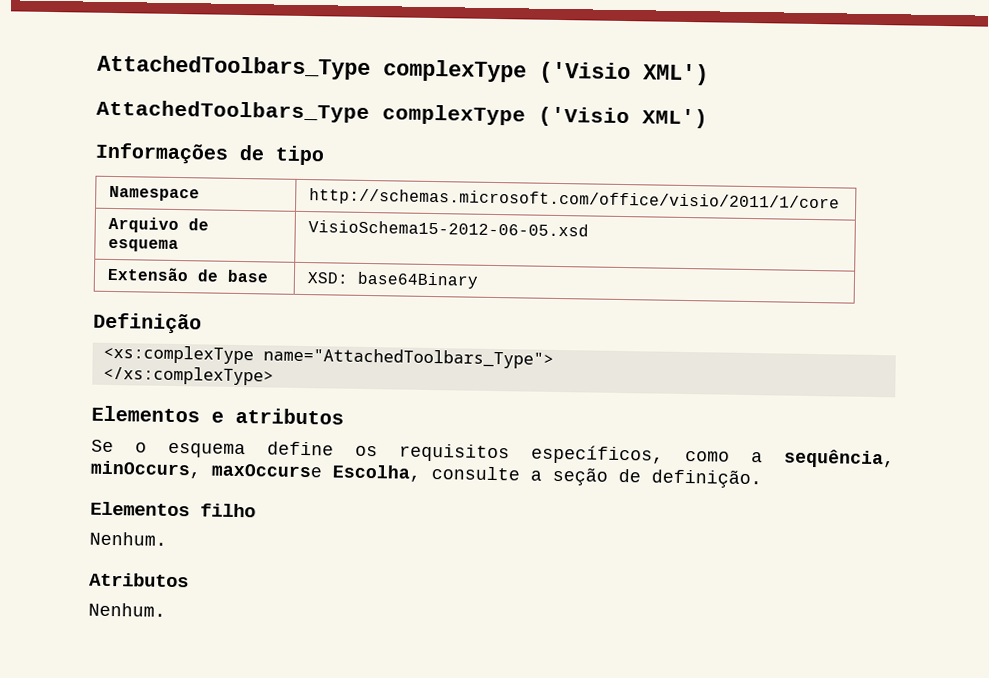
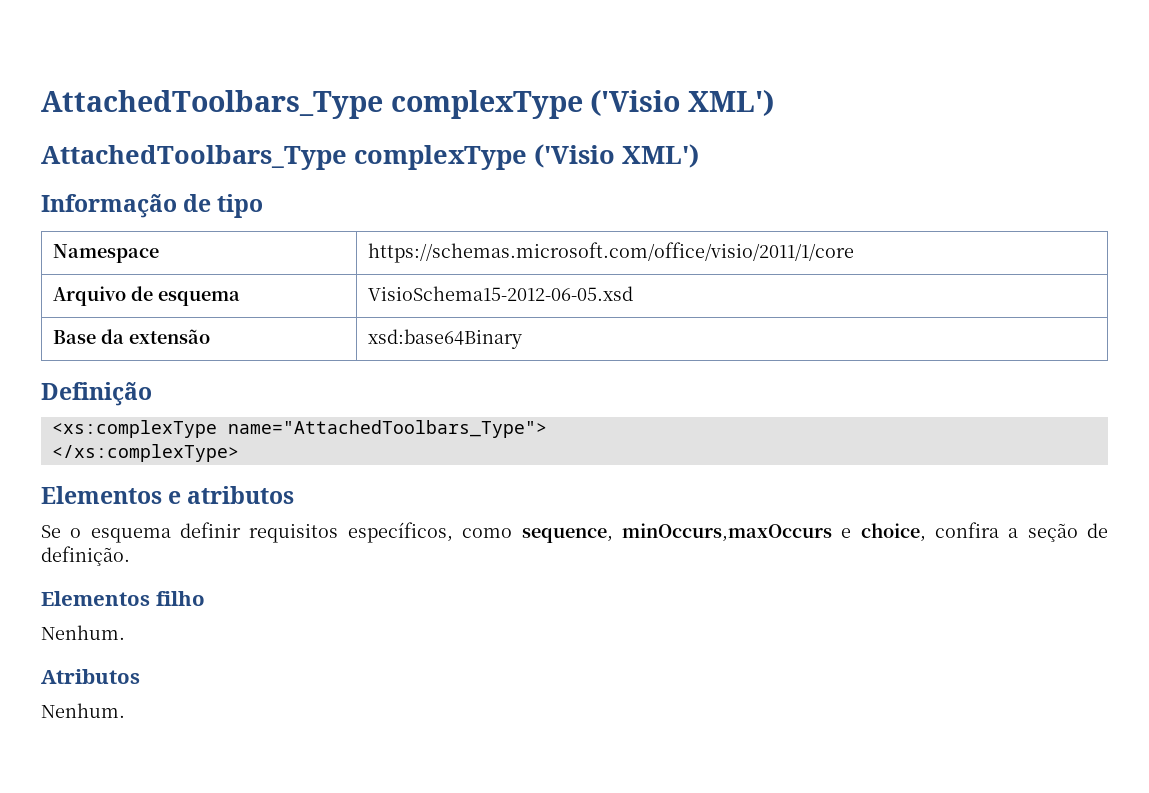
- Informações de tipo
+ Informação de tipo
- Namespace | http://schemas.microsoft.com/office/visio/2011/1/core
+ Namespace | https://schemas.microsoft.com/office/visio/2011/1/core
- Extensão de base | XSD: base64Binary
+ Base da extensão | xsd:base64Binary
- Se o esquema define os requisitos específicos, como a sequência, minOccurs, maxOccurse Escolha, consulte a seção de definição.
+ Se o esquema definir requisitos específicos, como sequence, minOccurs,maxOccurs e choice, confira a seção de definição.

